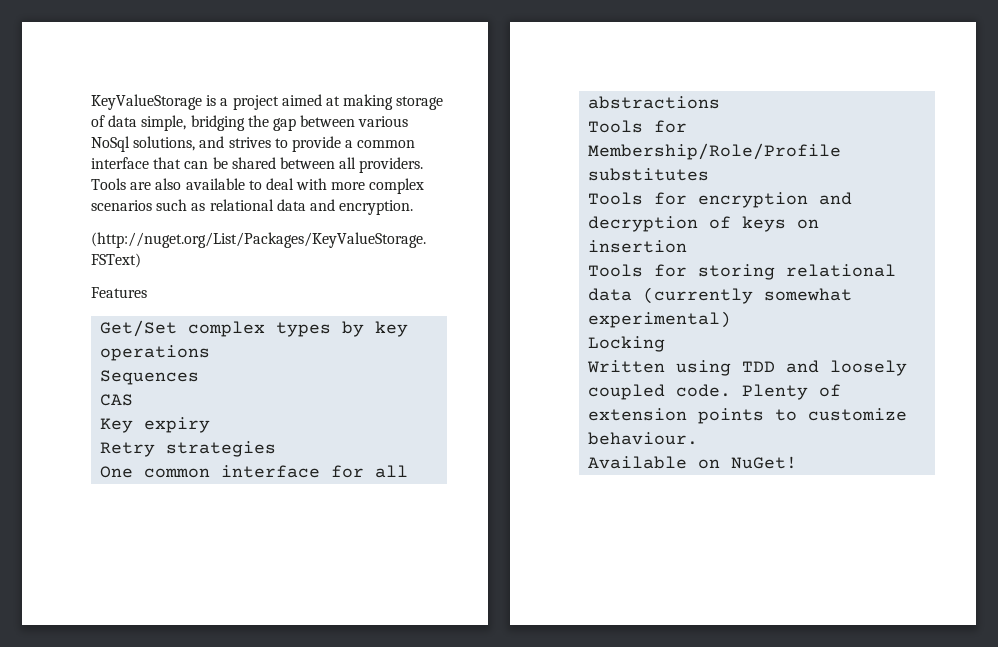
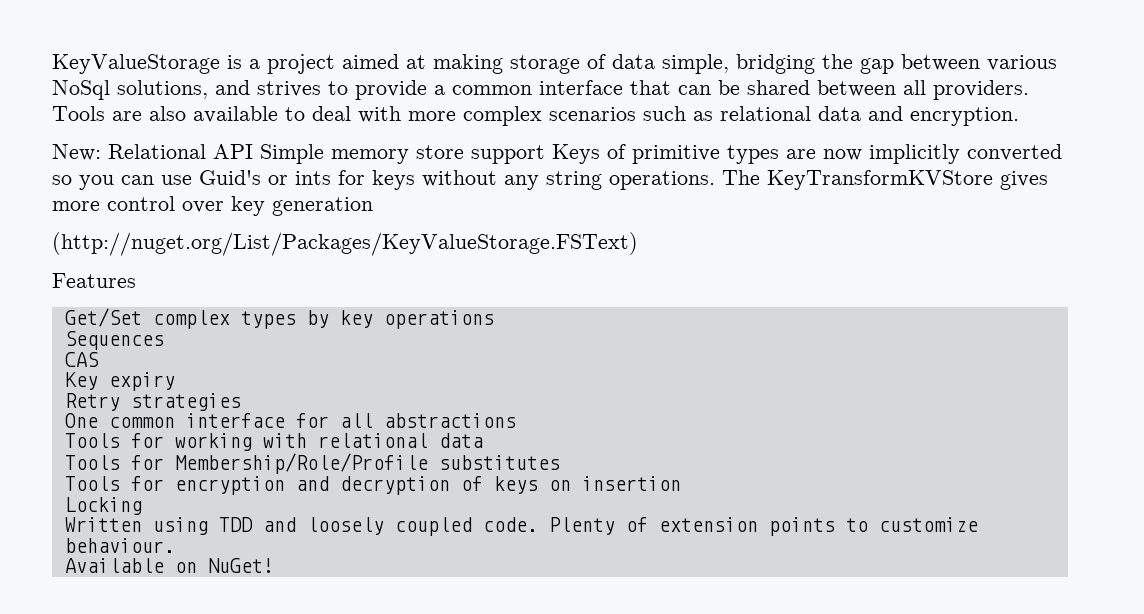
+ New: Relational API Simple memory store support Keys of primitive types are now implicitly converted so you can use Guid's or ints for keys without any string operations. The KeyTransformKVStore gives more control over key generation
+ Tools for working with relational data
- Tools for storing relational data (currently somewhat experimental)

